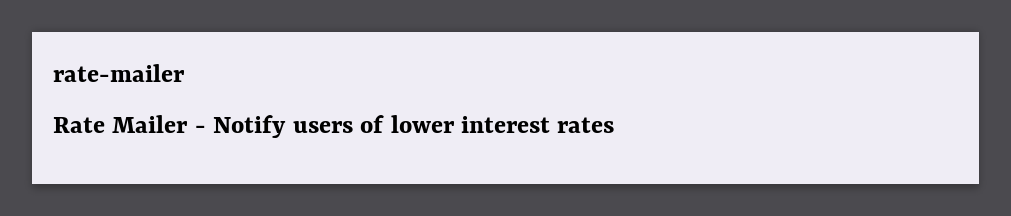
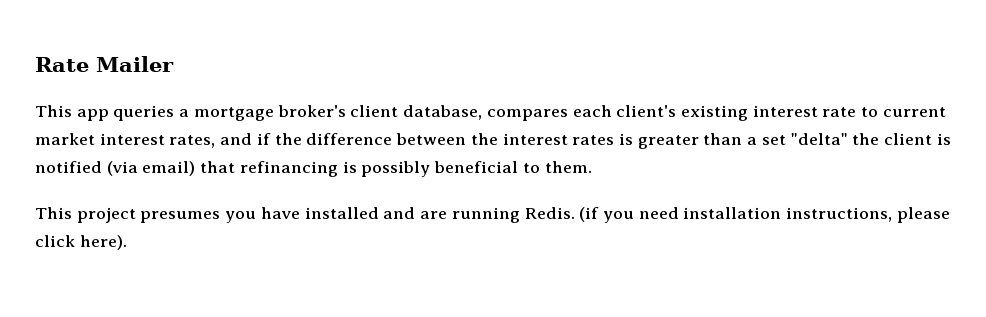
- rate-mailer
- Rate Mailer - Notify users of lower interest rates
+ Rate Mailer
+ This app queries a mortgage broker's client database, compares each client's existing interest rate to current market interest rates, and if the difference between the interest rates is greater than a set "delta" the client is notified (via email) that refinancing is possibly beneficial to them.
+ This project presumes you have installed and are running Redis. (if you need installation instructions, please click here).

